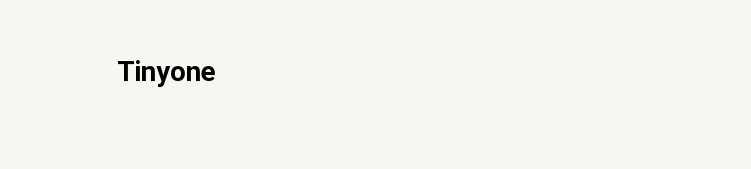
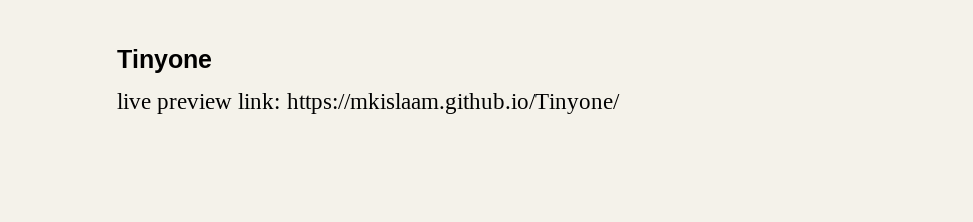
+ live preview link: https://mkislaam.github.io/Tinyone/

